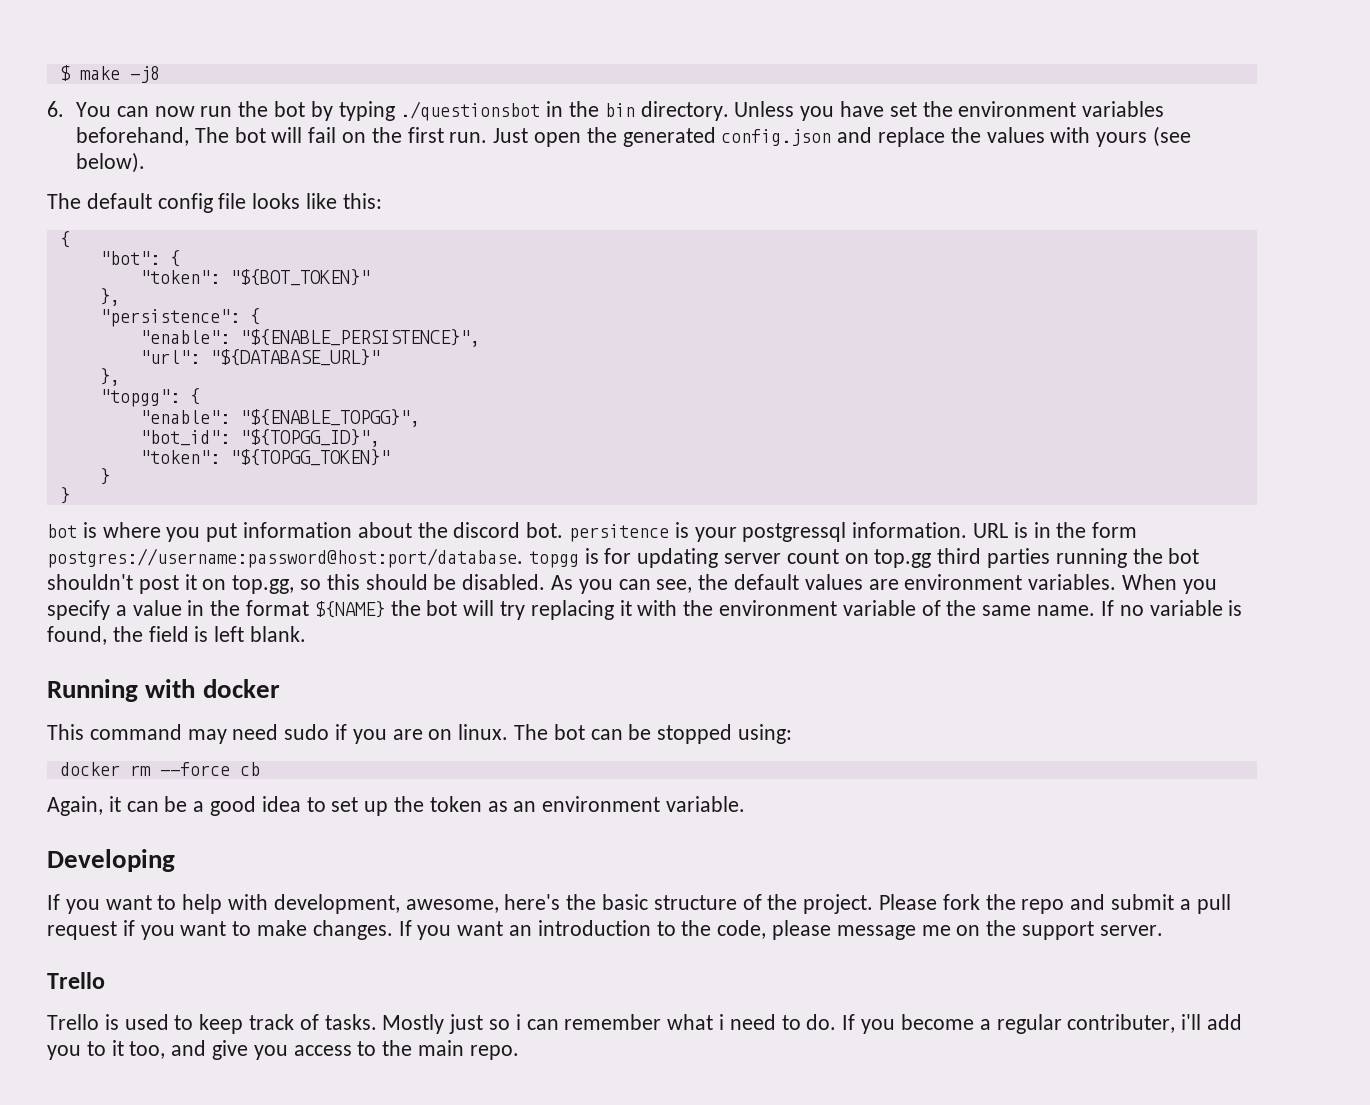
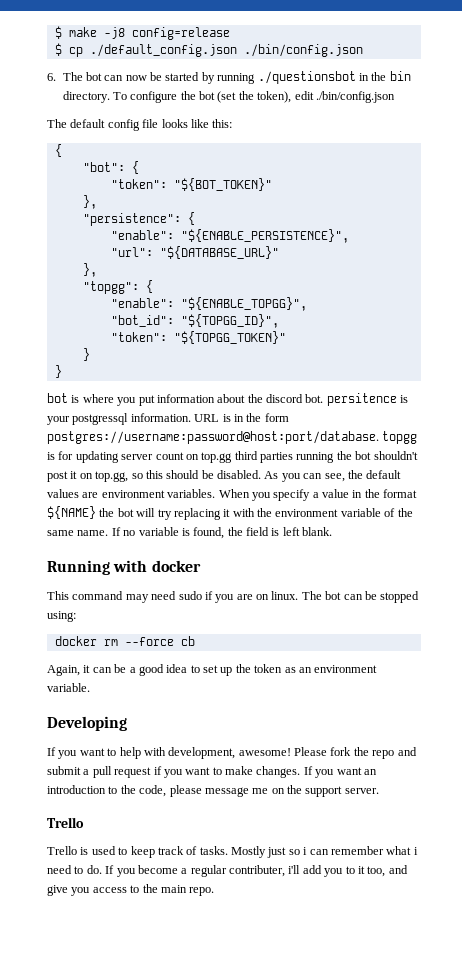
- $ make -j8
- 6. You can now run the bot by typing ./questionsbot in the bin directory.
+ $ make -j8 config=release
+ $ cp ./default_config.json ./bin/config.json
+ 6. The bot can now be started by running ./questionsbot in the bin directory.
- Unless you have set the environment variables beforehand, The bot will fail on the first run. Just open the generated config.json and replace the values with yours (see below).
+ To configure the bot (set the token), edit ./bin/config.json
- If you want to help with development, awesome, here's the basic structure of the project.
+ If you want to help with development, awesome!

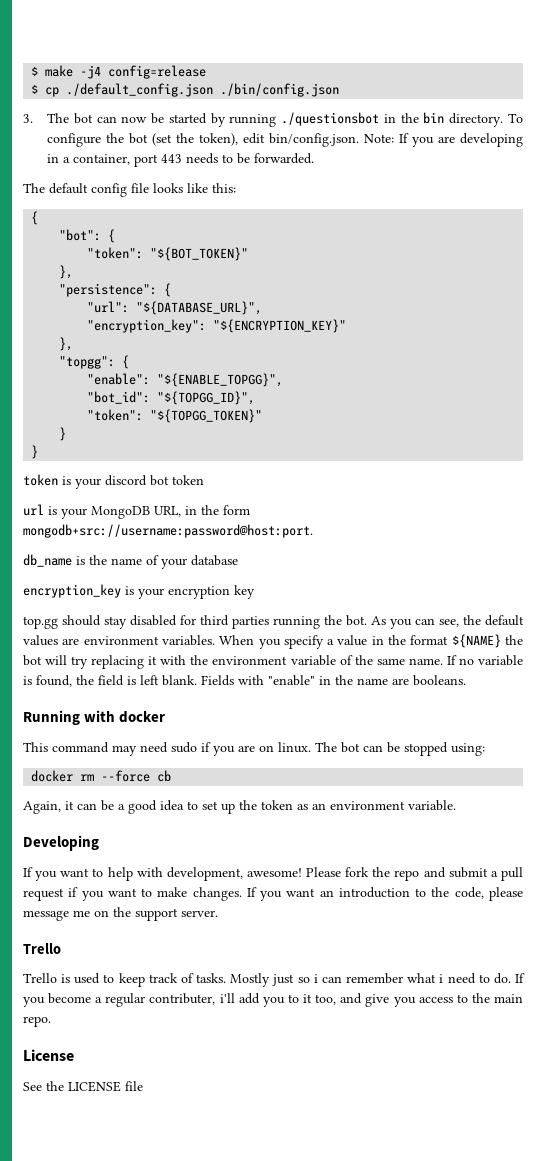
- $ make -j8 config=release
+ $ make -j4 config=release
- 6. The bot can now be started by running ./questionsbot in the bin directory.
+ 3. The bot can now be started by running ./questionsbot in the bin directory.
- To configure the bot (set the token), edit ./bin/config.json
+ To configure the bot (set the token), edit bin/config.json. Note: If you are developing in a container, port 443 needs to be forwarded.
- "enable": "${ENABLE_PERSISTENCE}",
- "url": "${DATABASE_URL}"
+ "url": "${DATABASE_URL}",
+ "encryption_key": "${ENCRYPTION_KEY}"
- bot is where you put information about the discord bot. persitence is your postgressql information. URL is in the form postgres://username:password@host:port/database. topgg is for updating server count on top.gg third parties running the bot shouldn't post it on top.gg, so this should be disabled.
+ token is your discord bot token
+ url is your MongoDB URL, in the form mongodb+src://username:password@host:port.
+ db_name is the name of your database
+ encryption_key is your encryption key
+ top.gg should stay disabled for third parties running the bot.
+ Fields with "enable" in the name are booleans.
+ License
+ See the LICENSE file

